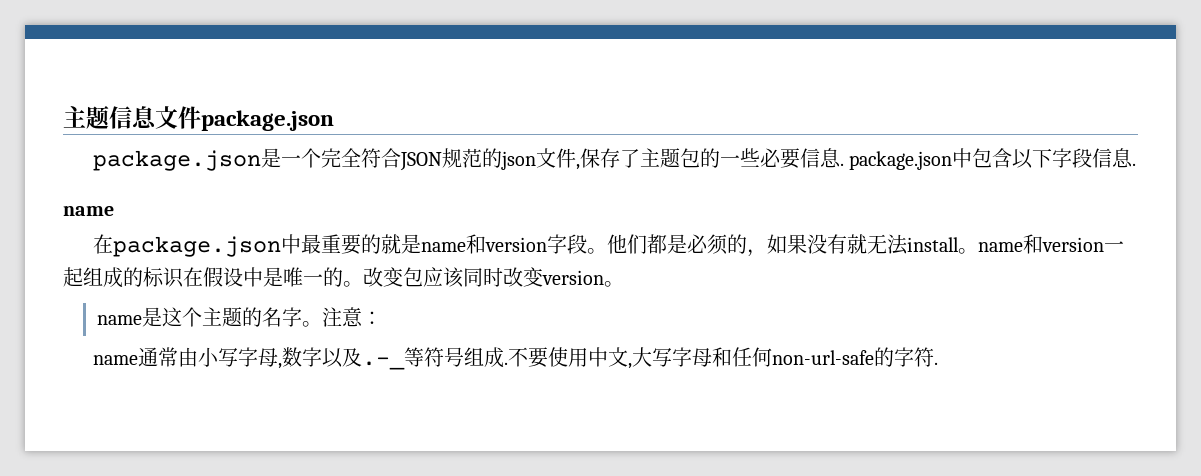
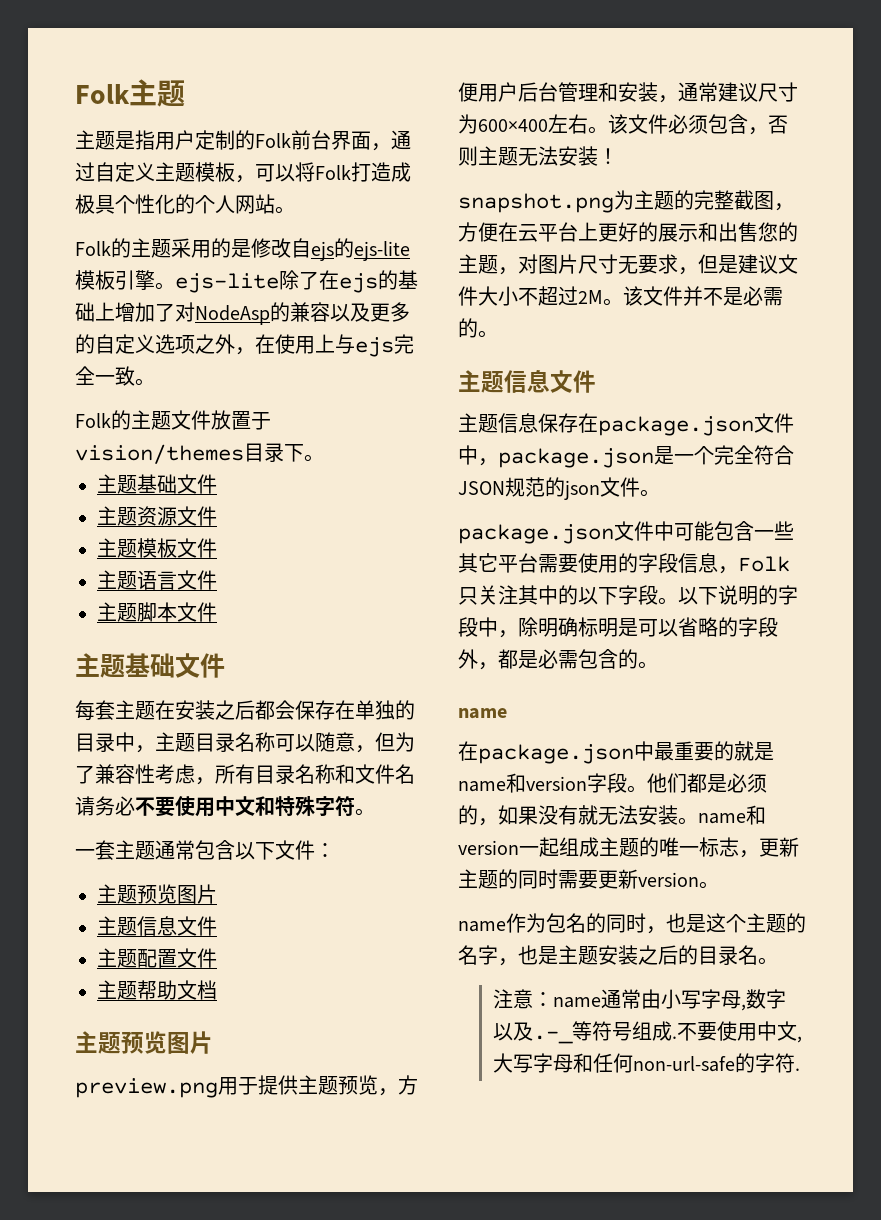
- 主题信息文件package.json
- package.json是一个完全符合JSON规范的json文件,保存了主题包的一些必要信息. package.json中包含以下字段信息.
+ Folk主题
+ 主题是指用户定制的Folk前台界面，通过自定义主题模板，可以将Folk打造成极具个性化的个人网站。
+ Folk的主题采用的是修改自ejs的ejs-lite模板引擎。ejs-lite除了在ejs的基础上增加了对NodeAsp的兼容以及更多的自定义选项之外，在使用上与ejs完全一致。
+ Folk的主题文件放置于vision/themes目录下。
+ 主题基础文件
+ 主题资源文件
+ 主题模板文件
+ 主题语言文件
+ 主题脚本文件
+ 主题基础文件
+ 每套主题在安装之后都会保存在单独的目录中，主题目录名称可以随意，但为了兼容性考虑，所有目录名称和文件名请务必不要使用中文和特殊字符。
+ 一套主题通常包含以下文件：
+ 主题预览图片
+ 主题信息文件
+ 主题配置文件
+ 主题帮助文档
+ 主题预览图片
+ preview.png用于提供主题预览，方便用户后台管理和安装，通常建议尺寸为600×400左右。该文件必须包含，否则主题无法安装！
+ snapshot.png为主题的完整截图，方便在云平台上更好的展示和出售您的主题，对图片尺寸无要求，但是建议文件大小不超过2M。该文件并不是必需的。
+ 主题信息文件
+ 主题信息保存在package.json文件中，package.json是一个完全符合JSON规范的json文件。
+ package.json文件中可能包含一些其它平台需要使用的字段信息，Folk只关注其中的以下字段。以下说明的字段中，除明确标明是可以省略的字段外，都是必需包含的。
- 他们都是必须的，如果没有就无法install。name和version一起组成的标识在假设中是唯一的。改变包应该同时改变version。
- name是这个主题的名字。注意：
- name通常由小写字母,数字以及.-_等符号组成.
+ 他们都是必须的，如果没有就无法安装。name和version一起组成主题的唯一标志，更新主题的同时需要更新version。
+ name作为包名的同时，也是这个主题的名字，也是主题安装之后的目录名。
+ 注意：name通常由小写字母,数字以及.-_等符号组成.

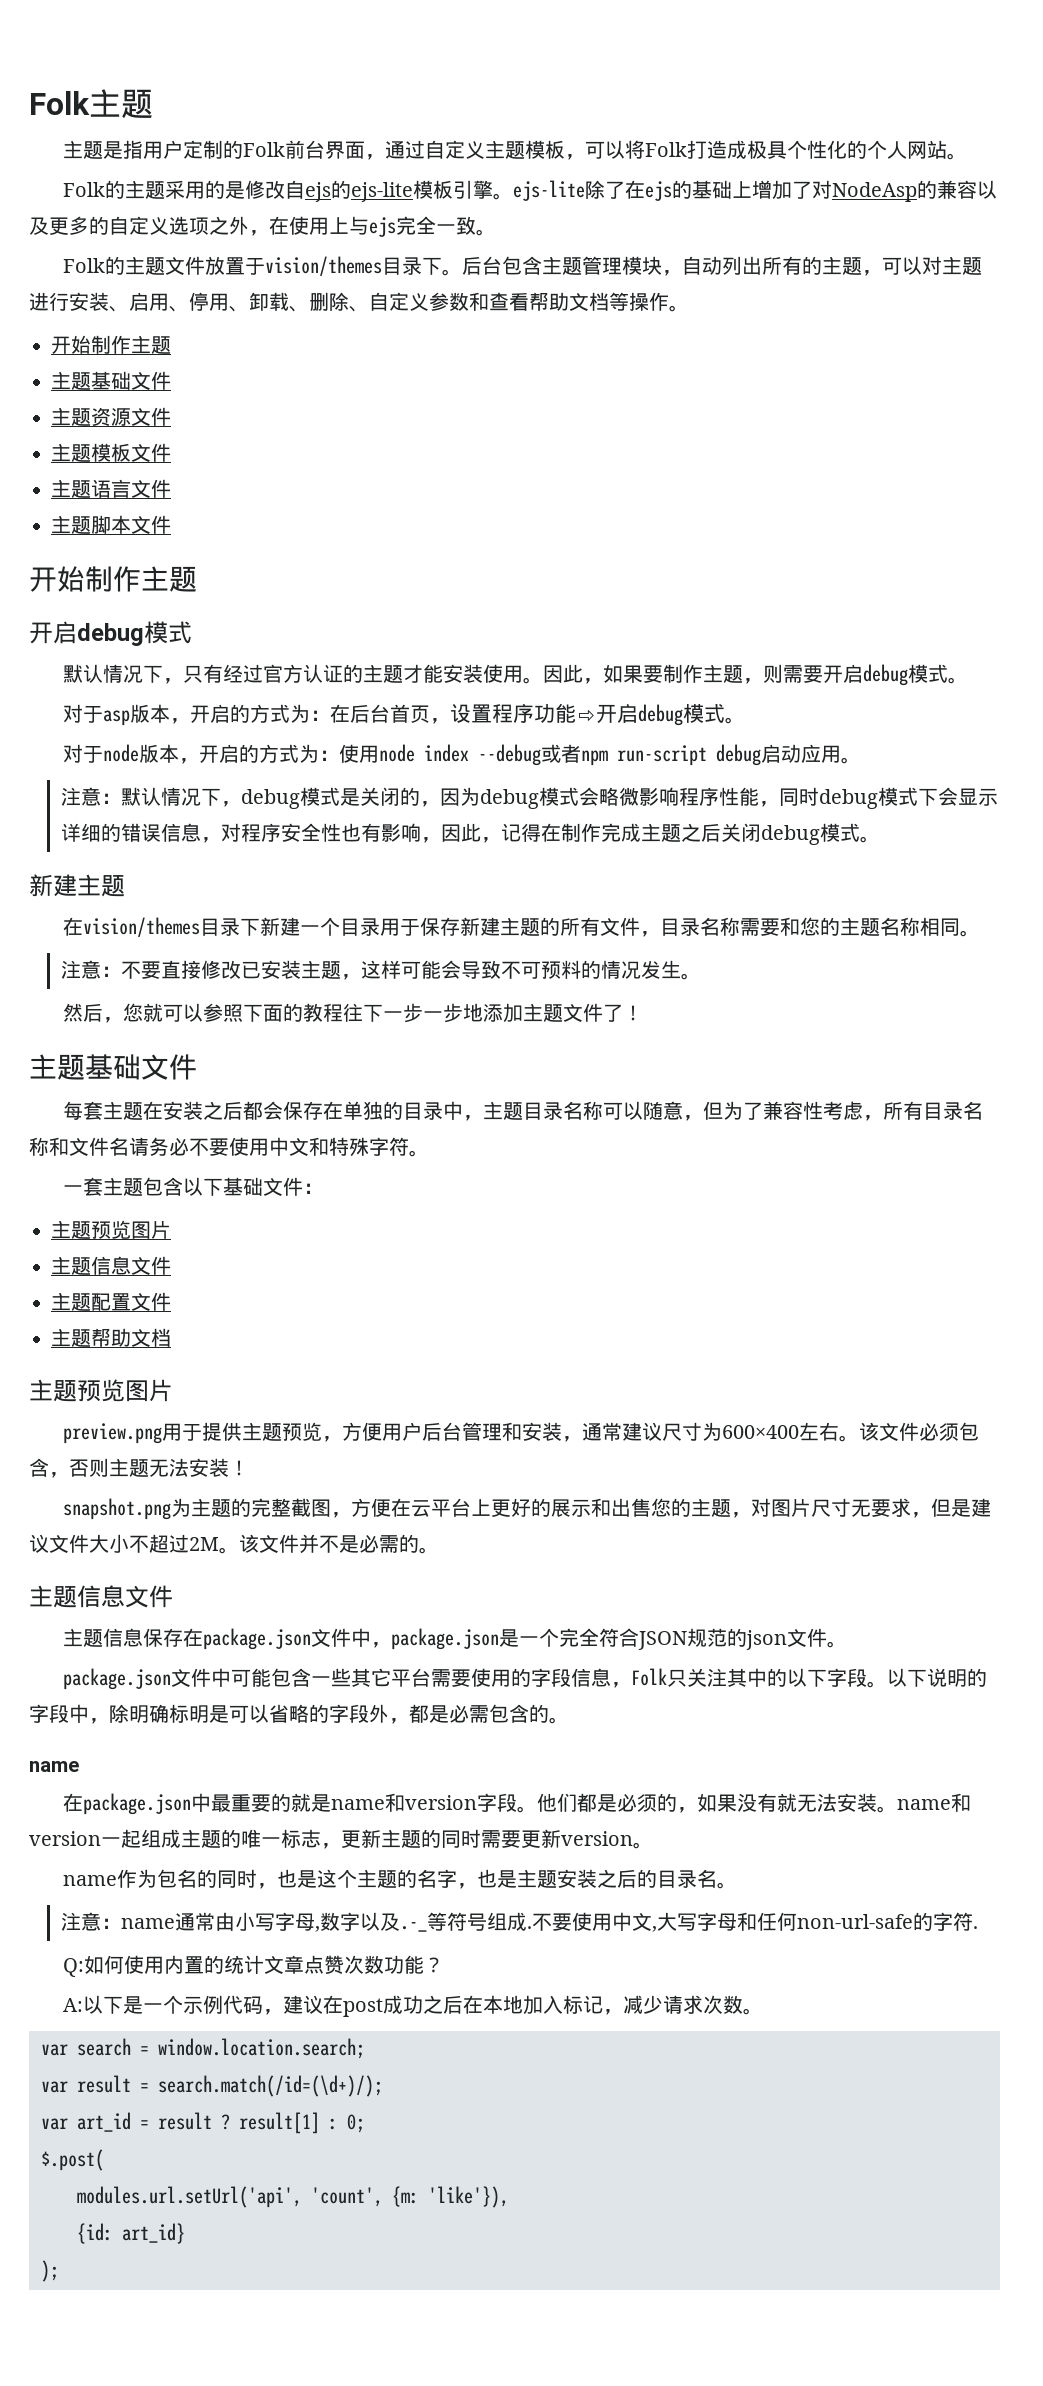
+ 后台包含主题管理模块，自动列出所有的主题，可以对主题进行安装、启用、停用、卸载、删除、自定义参数和查看帮助文档等操作。
+ 开始制作主题
  主题脚本文件
+ 开始制作主题
+ 开启debug模式
+ 默认情况下，只有经过官方认证的主题才能安装使用。因此，如果要制作主题，则需要开启debug模式。
+ 对于asp版本，开启的方式为：在后台首页，设置程序功能⇨开启debug模式。
+ 对于node版本，开启的方式为：使用node index --debug或者npm run-script debug启动应用。
+ 注意：默认情况下，debug模式是关闭的，因为debug模式会略微影响程序性能，同时debug模式下会显示详细的错误信息，对程序安全性也有影响，因此，记得在制作完成主题之后关闭debug模式。
+ 新建主题
+ 在vision/themes目录下新建一个目录用于保存新建主题的所有文件，目录名称需要和您的主题名称相同。
+ 注意：不要直接修改已安装主题，这样可能会导致不可预料的情况发生。
+ 然后，您就可以参照下面的教程往下一步一步地添加主题文件了！
- 一套主题通常包含以下文件：
+ 一套主题包含以下基础文件：
+ Q:如何使用内置的统计文章点赞次数功能？
+ A:以下是一个示例代码，建议在post成功之后在本地加入标记，减少请求次数。
+ var search = window.location.search;
+ var result = search.match(/id=(\d+)/);
+ var art_id = result ? result[1] : 0;
+ $.post(
+ modules.url.setUrl('api', 'count', {m: 'like'}),
+ {id: art_id}
+ );

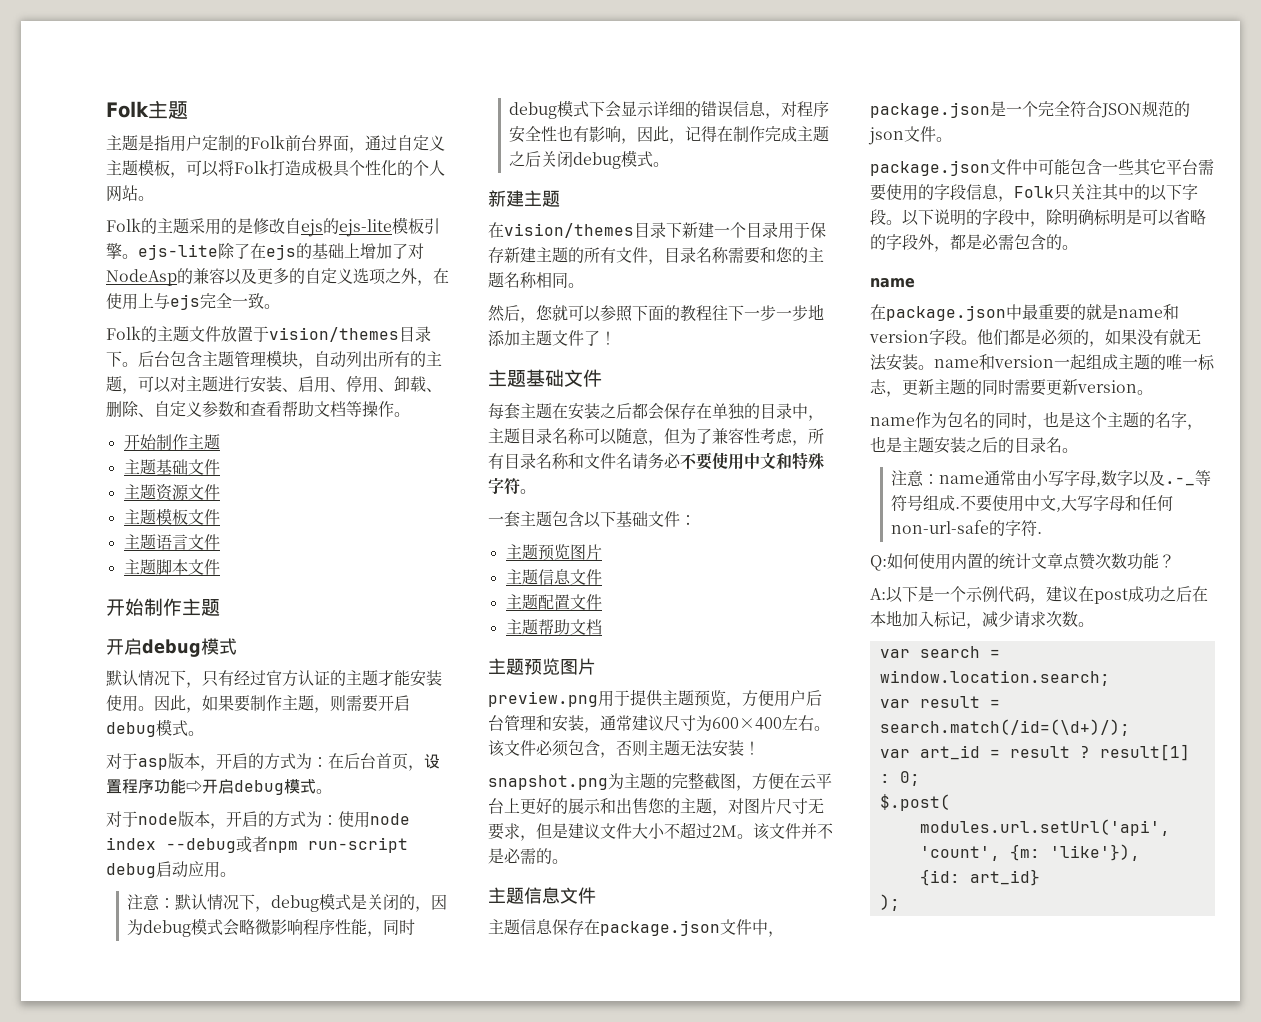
- 注意：不要直接修改已安装主题，这样可能会导致不可预料的情况发生。

